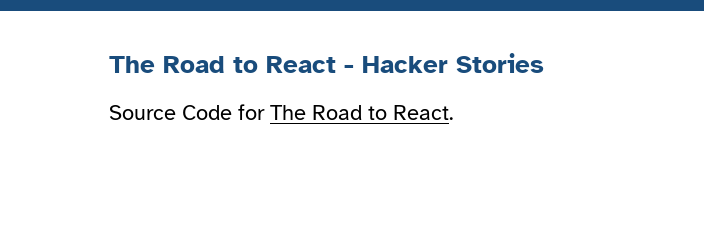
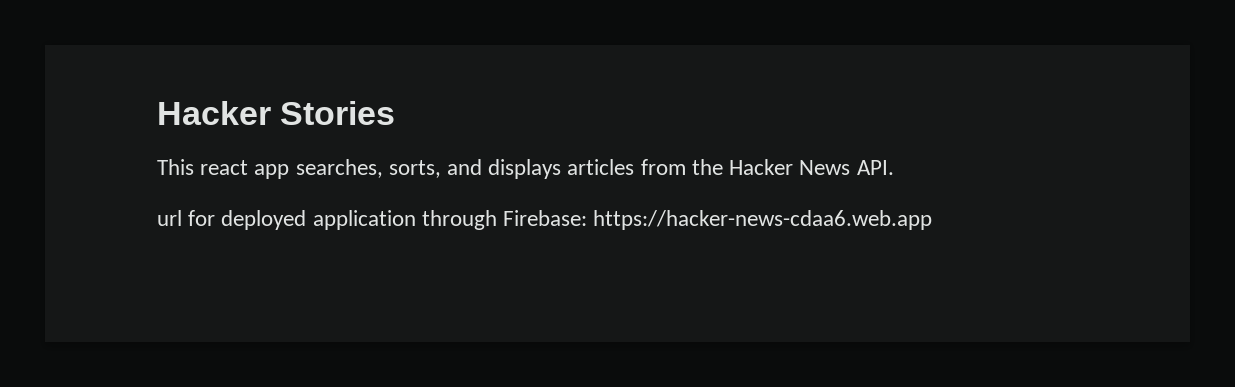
- The Road to React - Hacker Stories
- Source Code for The Road to React.
+ Hacker Stories
+ This react app searches, sorts, and displays articles from the Hacker News API.
+ url for deployed application through Firebase: https://hacker-news-cdaa6.web.app

